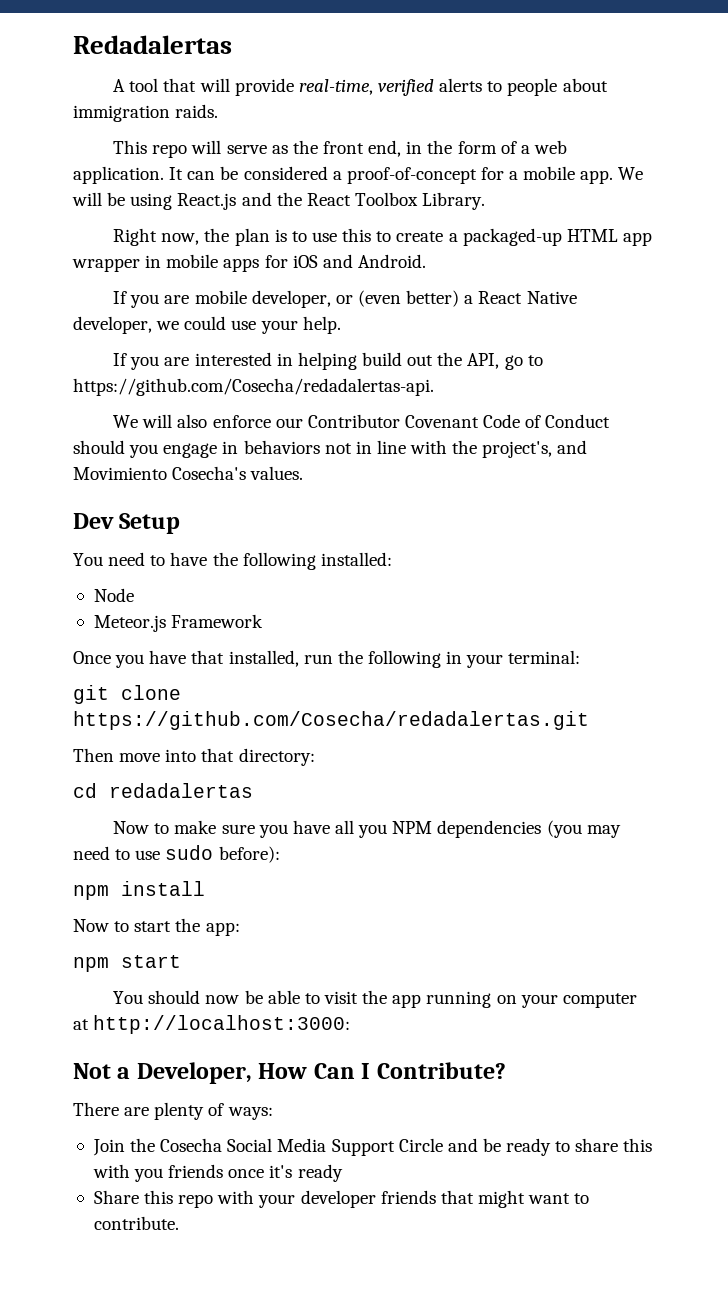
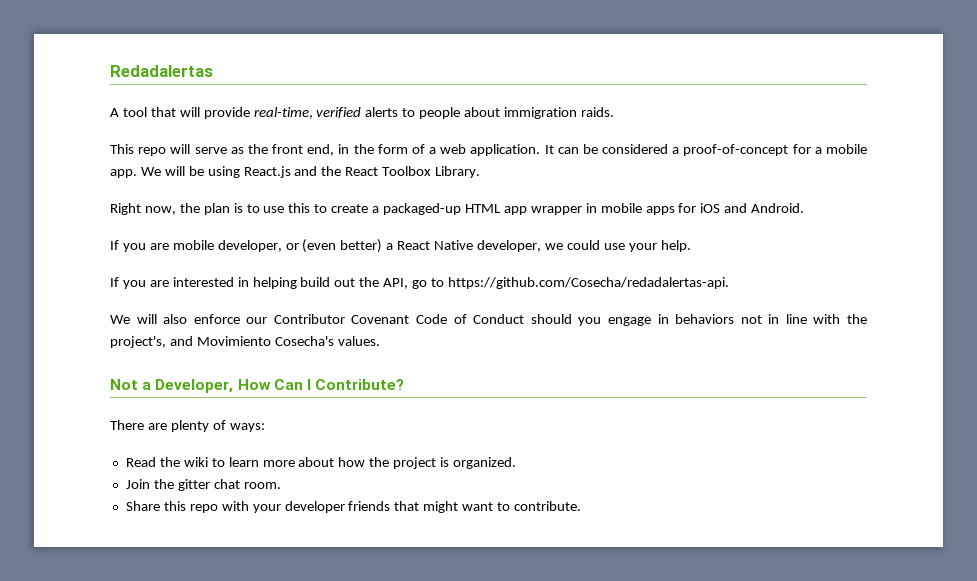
- Dev Setup
- You need to have the following installed:
- Node
- Meteor.js Framework
- Once you have that installed, run the following in your terminal:
- git clone https://github.com/Cosecha/redadalertas.git
- Then move into that directory:
- cd redadalertas
- Now to make sure you have all you NPM dependencies (you may need to use sudo before):
- npm install
- Now to start the app:
- npm start
- You should now be able to visit the app running on your computer at http://localhost:3000:
- Join the Cosecha Social Media Support Circle and be ready to share this with you friends once it's ready
+ Read the wiki to learn more about how the project is organized.
+ Join the gitter chat room.

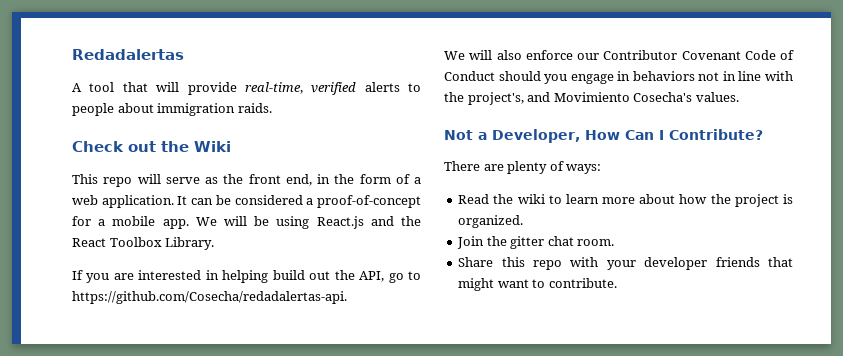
+ Check out the Wiki
- Right now, the plan is to use this to create a packaged-up HTML app wrapper in mobile apps for iOS and Android.
- If you are mobile developer, or (even better) a React Native developer, we could use your help.

